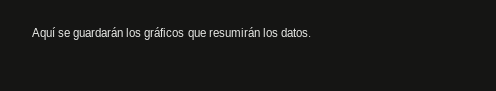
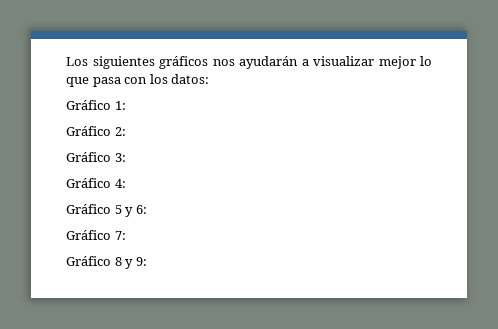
- Aquí se guardarán los gráficos que resumirán los datos.
+ Los siguientes gráficos nos ayudarán a visualizar mejor lo que pasa con los datos:
+ Gráfico 1:
+ Gráfico 2:
+ Gráfico 3:
+ Gráfico 4:
+ Gráfico 5 y 6:
+ Gráfico 7:
+ Gráfico 8 y 9:

